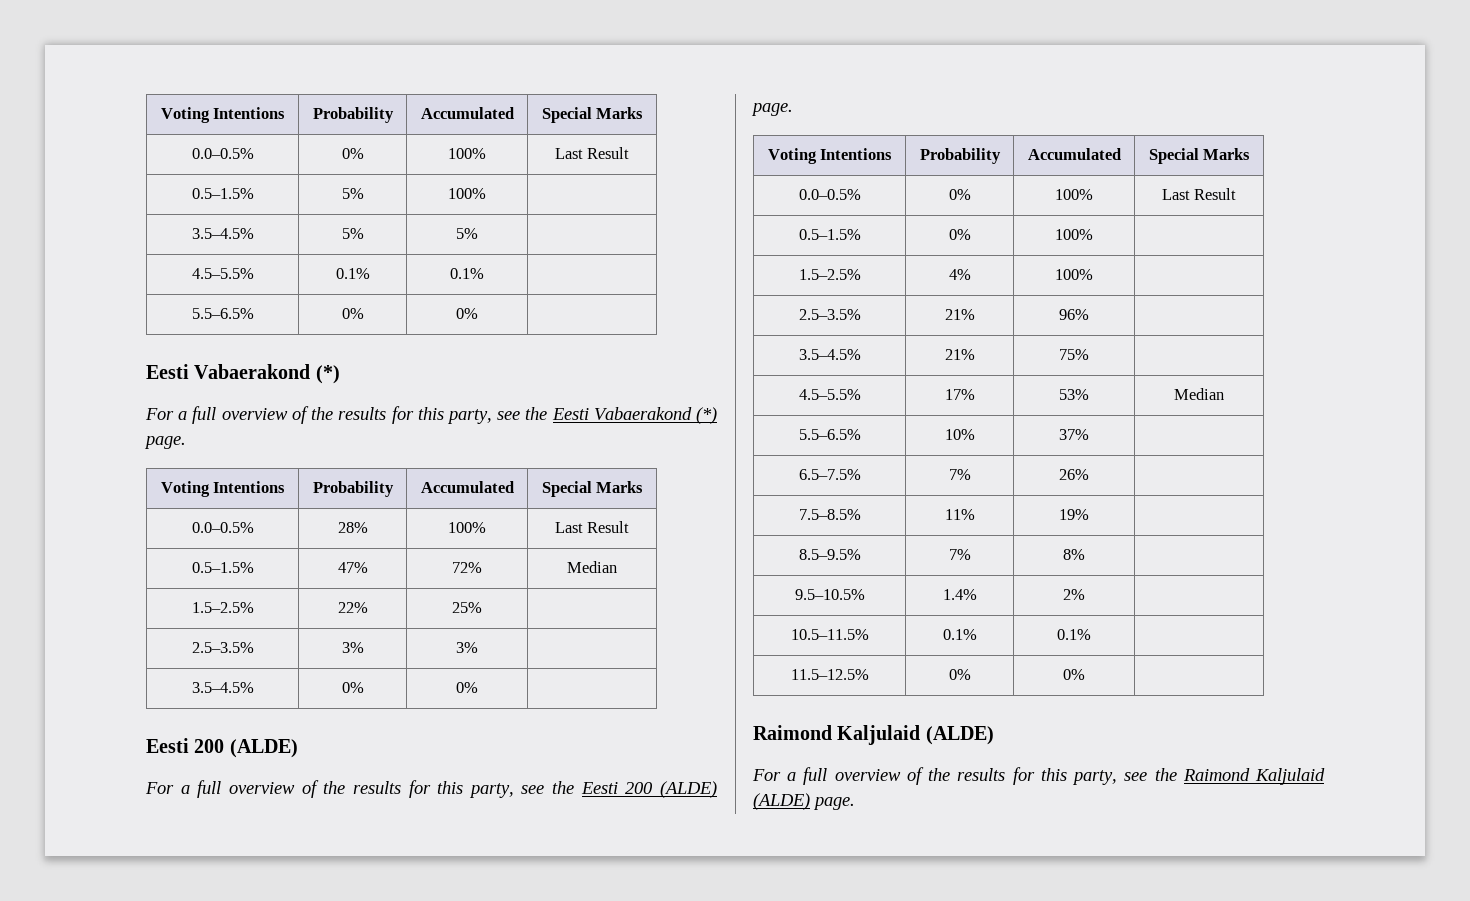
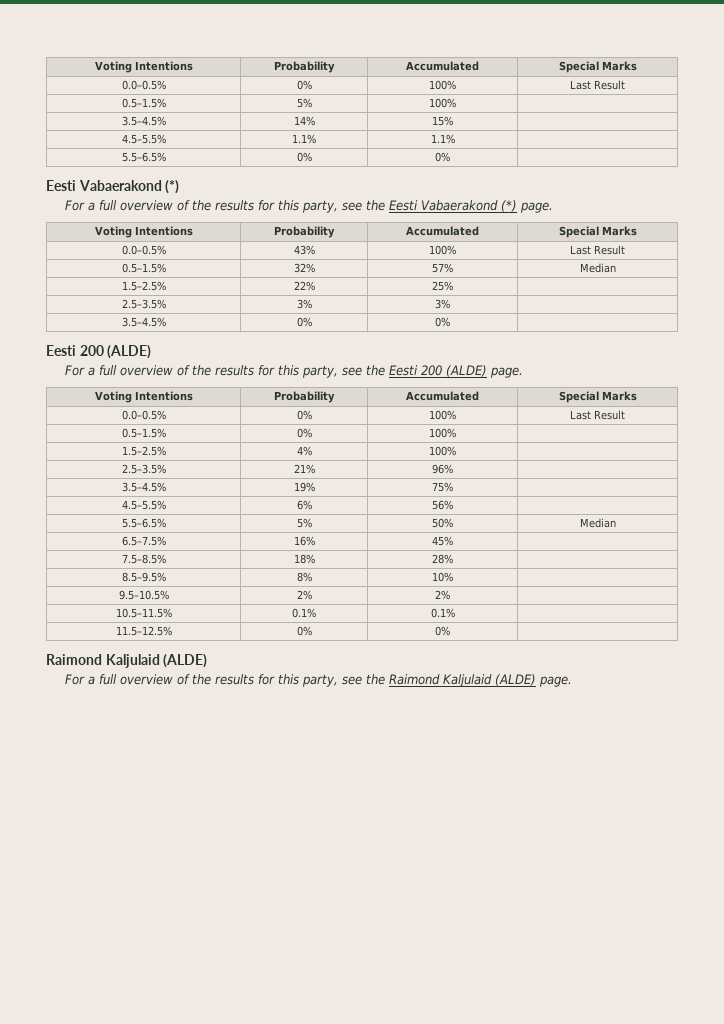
- 3.5–4.5% | 5% | 5% |
- 4.5–5.5% | 0.1% | 0.1% |
+ 3.5–4.5% | 14% | 15% |
+ 4.5–5.5% | 1.1% | 1.1% |
- 0.0–0.5% | 28% | 100% | Last Result
- 0.5–1.5% | 47% | 72% | Median
+ 0.0–0.5% | 43% | 100% | Last Result
+ 0.5–1.5% | 32% | 57% | Median
- 3.5–4.5% | 21% | 75% |
+ 3.5–4.5% | 19% | 75% |
- 4.5–5.5% | 17% | 53% | Median
- 5.5–6.5% | 10% | 37% |
+ 4.5–5.5% | 6% | 56% |
+ 5.5–6.5% | 5% | 50% | Median
- 6.5–7.5% | 7% | 26% |
+ 6.5–7.5% | 16% | 45% |
- 7.5–8.5% | 11% | 19% |
+ 7.5–8.5% | 18% | 28% |
- 8.5–9.5% | 7% | 8% |
+ 8.5–9.5% | 8% | 10% |
- 9.5–10.5% | 1.4% | 2% |
+ 9.5–10.5% | 2% | 2% |

